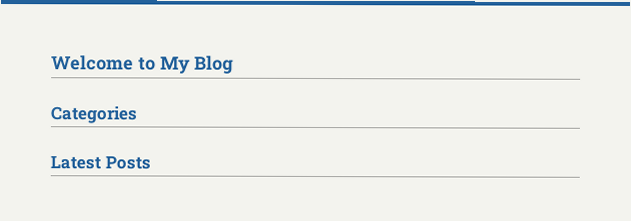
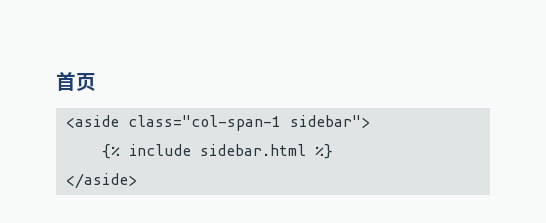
- Welcome to My Blog
- Categories
- Latest Posts
+ 首页
+ <aside class="col-span-1 sidebar">
+ {% include sidebar.html %}
+ </aside>

